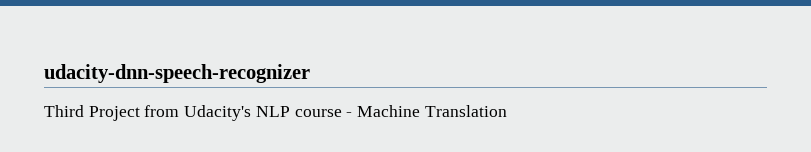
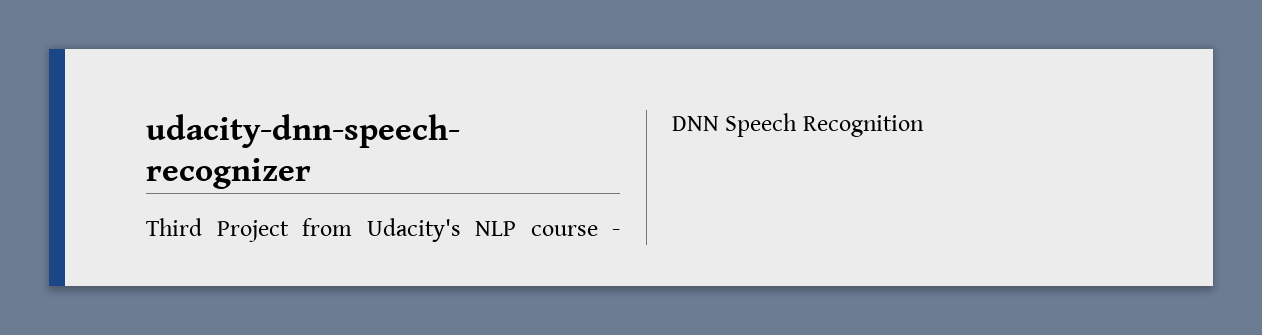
- Third Project from Udacity's NLP course - Machine Translation
+ Third Project from Udacity's NLP course - DNN Speech Recognition

